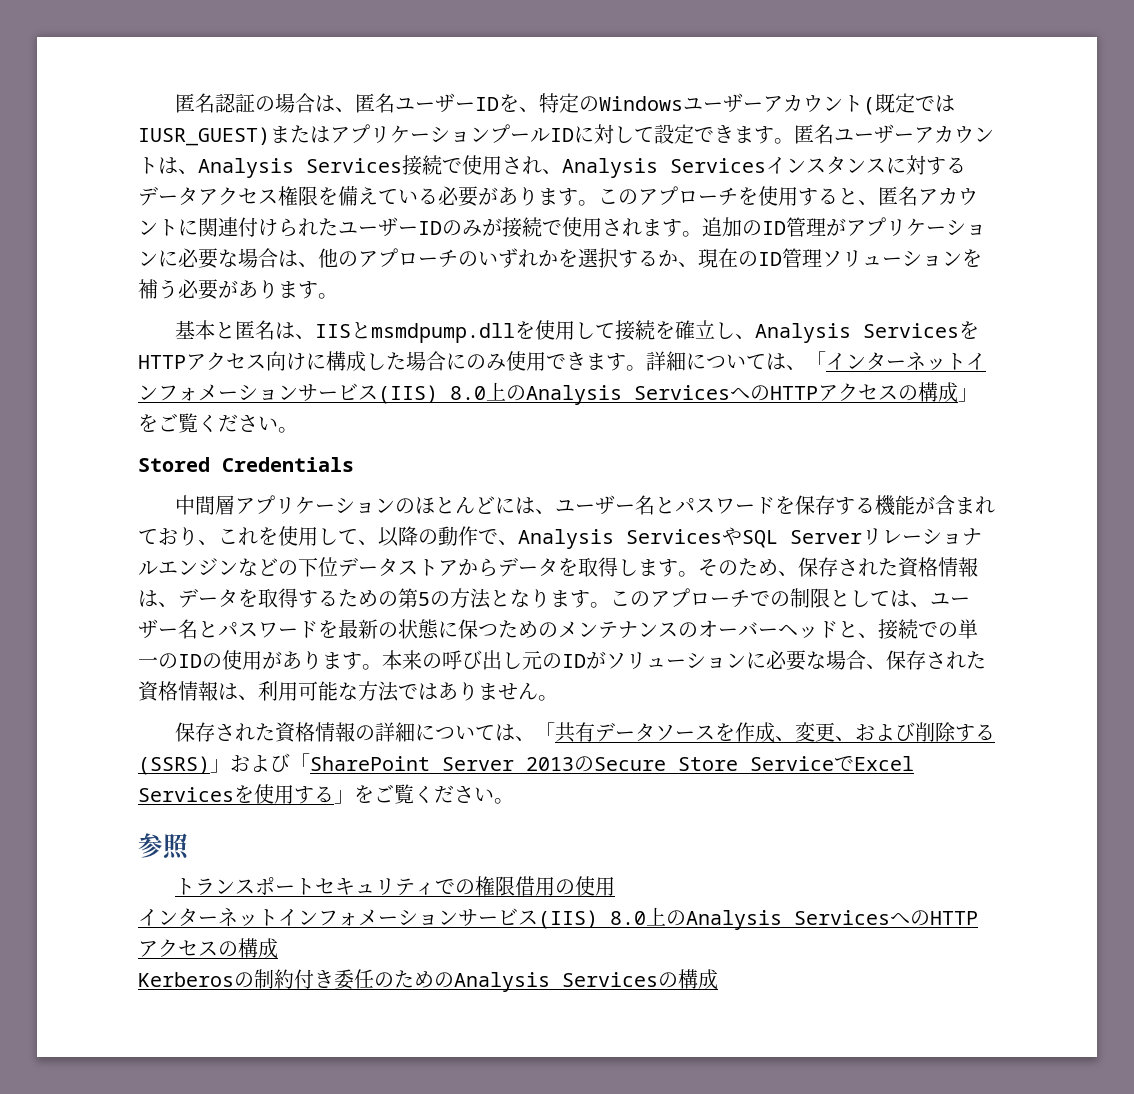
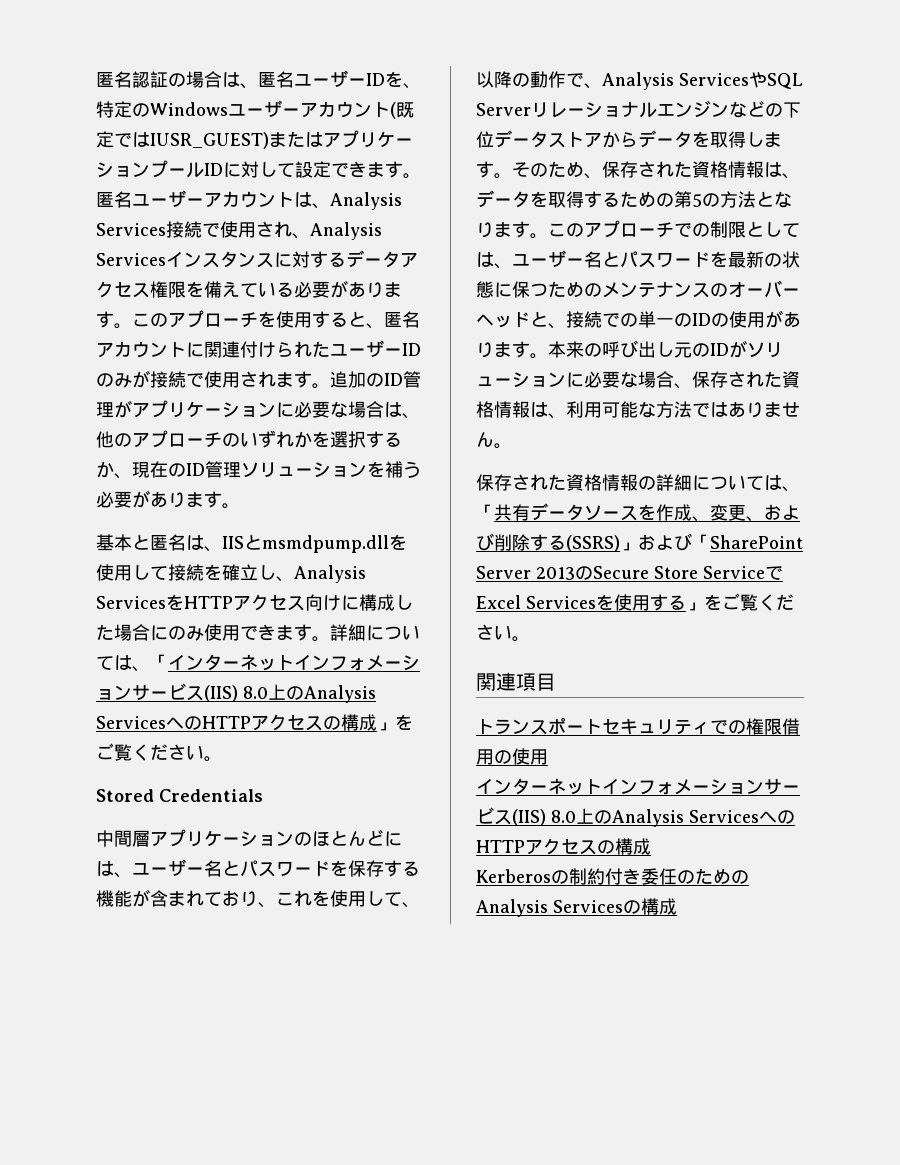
- 参照
+ 関連項目

